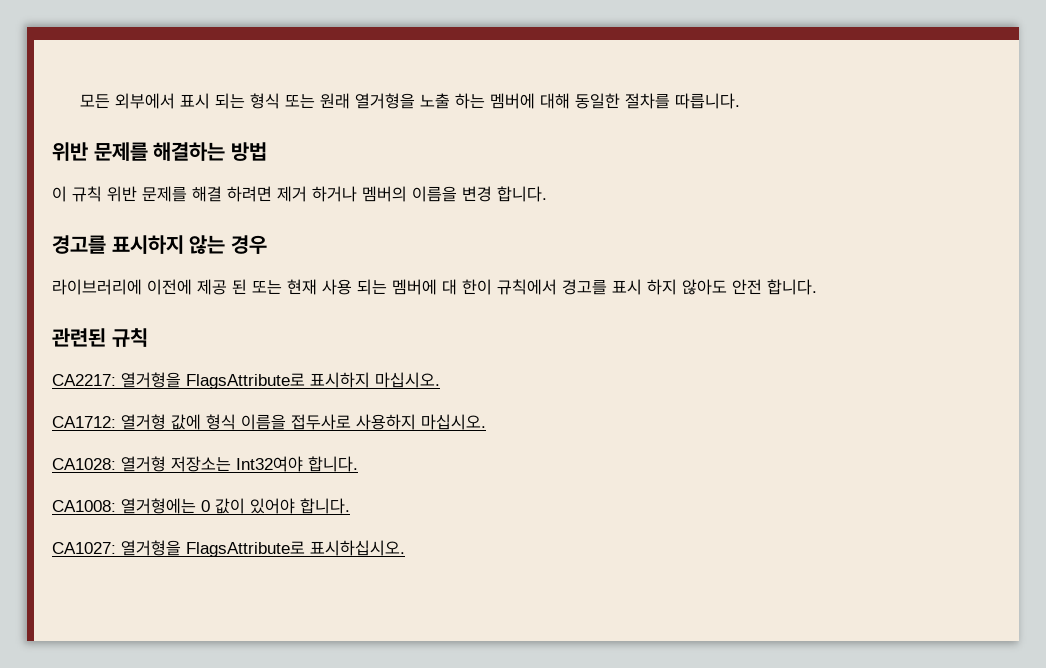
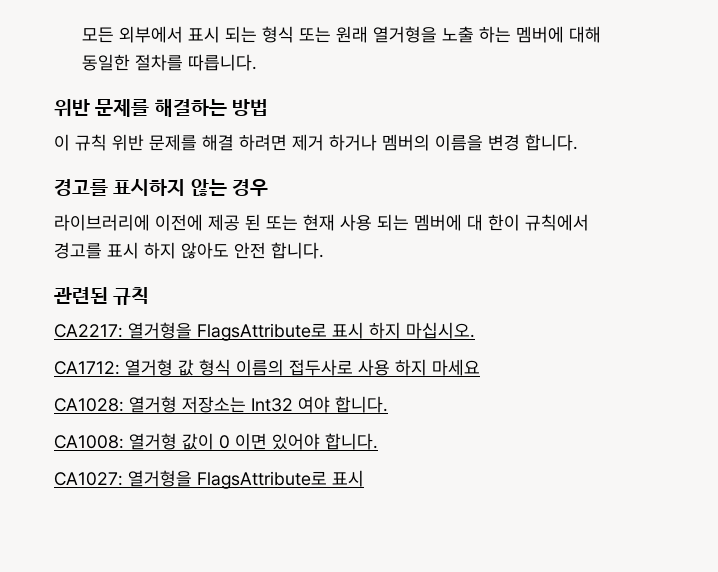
- CA2217: 열거형을 FlagsAttribute로 표시하지 마십시오.
+ CA2217: 열거형을 FlagsAttribute로 표시 하지 마십시오.
- CA1712: 열거형 값에 형식 이름을 접두사로 사용하지 마십시오.
+ CA1712: 열거형 값 형식 이름의 접두사로 사용 하지 마세요
- CA1028: 열거형 저장소는 Int32여야 합니다.
+ CA1028: 열거형 저장소는 Int32 여야 합니다.
- CA1008: 열거형에는 0 값이 있어야 합니다.
+ CA1008: 열거형 값이 0 이면 있어야 합니다.
- CA1027: 열거형을 FlagsAttribute로 표시하십시오.
+ CA1027: 열거형을 FlagsAttribute로 표시

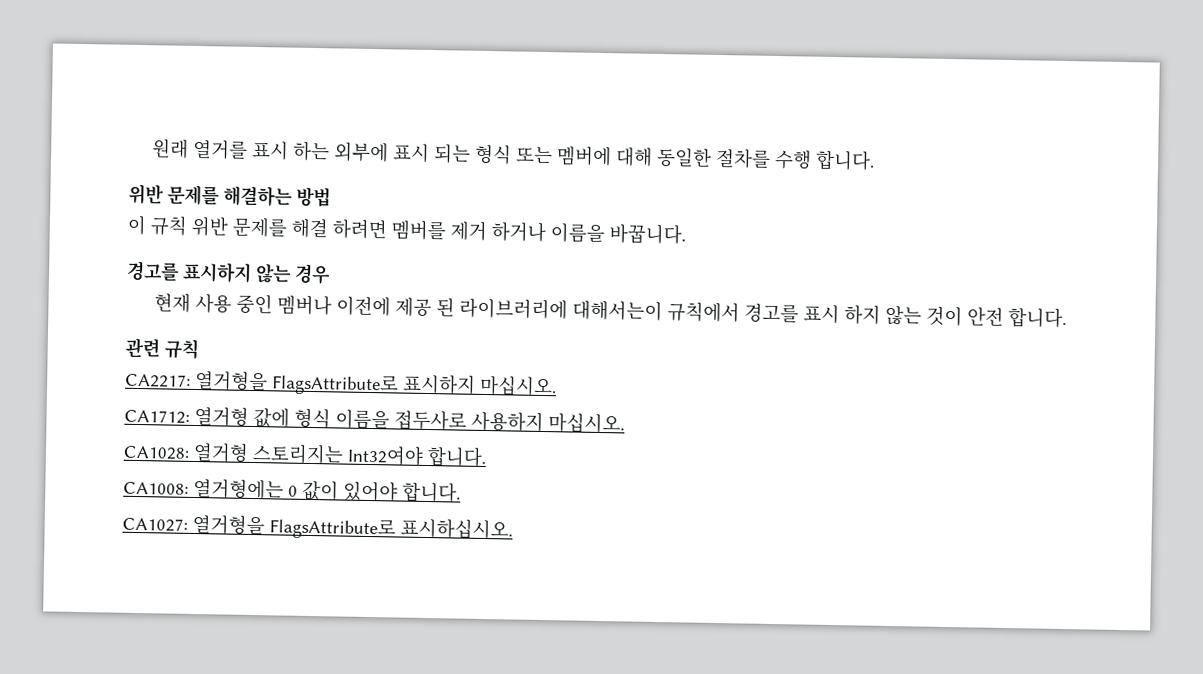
- 모든 외부에서 표시 되는 형식 또는 원래 열거형을 노출 하는 멤버에 대해 동일한 절차를 따릅니다.
+ 원래 열거를 표시 하는 외부에 표시 되는 형식 또는 멤버에 대해 동일한 절차를 수행 합니다.
- 이 규칙 위반 문제를 해결 하려면 제거 하거나 멤버의 이름을 변경 합니다.
+ 이 규칙 위반 문제를 해결 하려면 멤버를 제거 하거나 이름을 바꿉니다.
- 라이브러리에 이전에 제공 된 또는 현재 사용 되는 멤버에 대 한이 규칙에서 경고를 표시 하지 않아도 안전 합니다.
+ 현재 사용 중인 멤버나 이전에 제공 된 라이브러리에 대해서는이 규칙에서 경고를 표시 하지 않는 것이 안전 합니다.
- 관련된 규칙
+ 관련 규칙
- CA2217: 열거형을 FlagsAttribute로 표시 하지 마십시오.
+ CA2217: 열거형을 FlagsAttribute로 표시하지 마십시오.
- CA1712: 열거형 값 형식 이름의 접두사로 사용 하지 마세요
+ CA1712: 열거형 값에 형식 이름을 접두사로 사용하지 마십시오.
- CA1028: 열거형 저장소는 Int32 여야 합니다.
+ CA1028: 열거형 스토리지는 Int32여야 합니다.
- CA1008: 열거형 값이 0 이면 있어야 합니다.
+ CA1008: 열거형에는 0 값이 있어야 합니다.
- CA1027: 열거형을 FlagsAttribute로 표시
+ CA1027: 열거형을 FlagsAttribute로 표시하십시오.

